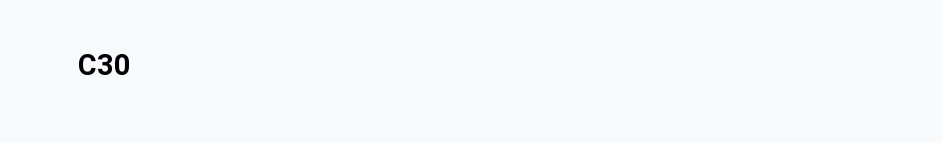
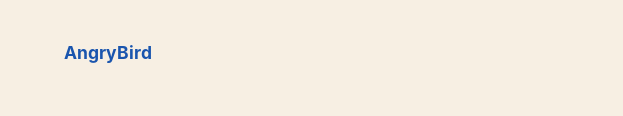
- C30
+ AngryBird

